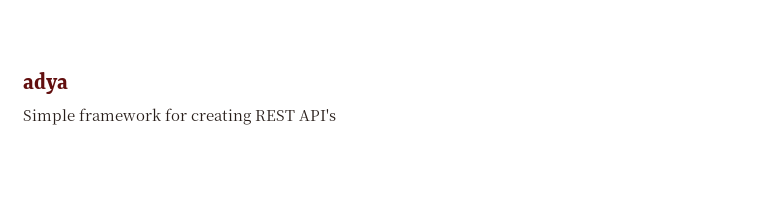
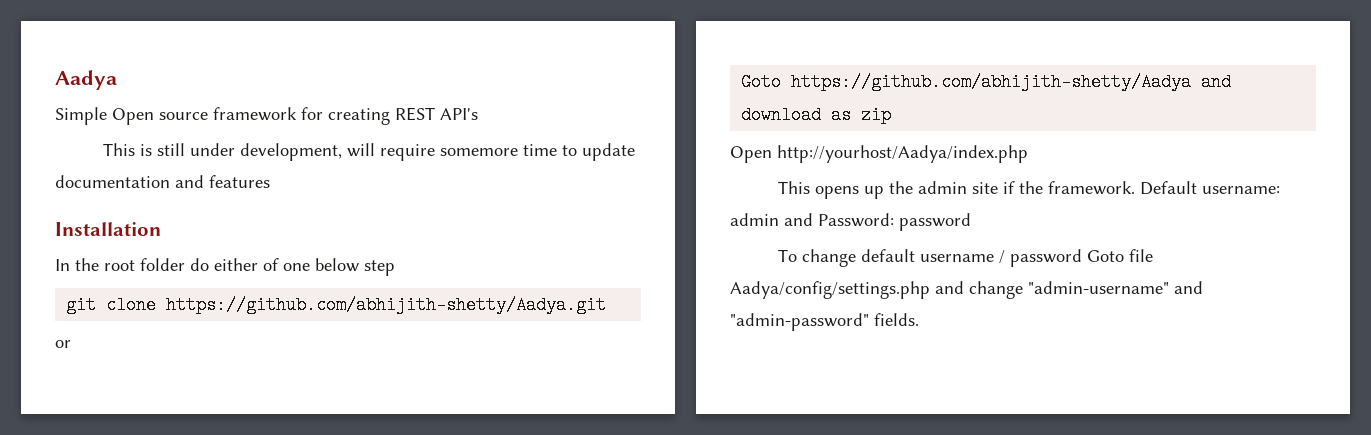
- adya
+ Aadya
- Simple framework for creating REST API's
+ Simple Open source framework for creating REST API's
+ This is still under development, will require somemore time to update documentation and features
+ Installation
+ In the root folder do either of one below step
+ git clone https://github.com/abhijith-shetty/Aadya.git
+ or
+ Goto https://github.com/abhijith-shetty/Aadya and download as zip
+ Open http://yourhost/Aadya/index.php
+ This opens up the admin site if the framework. Default username: admin and Password: password
+ To change default username / password Goto file Aadya/config/settings.php and change "admin-username" and "admin-password" fields.

